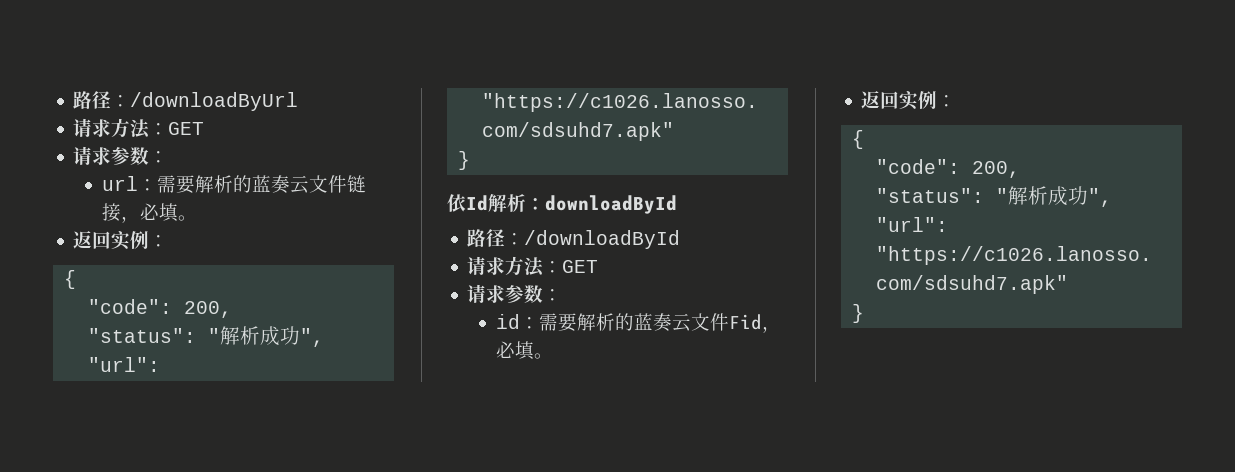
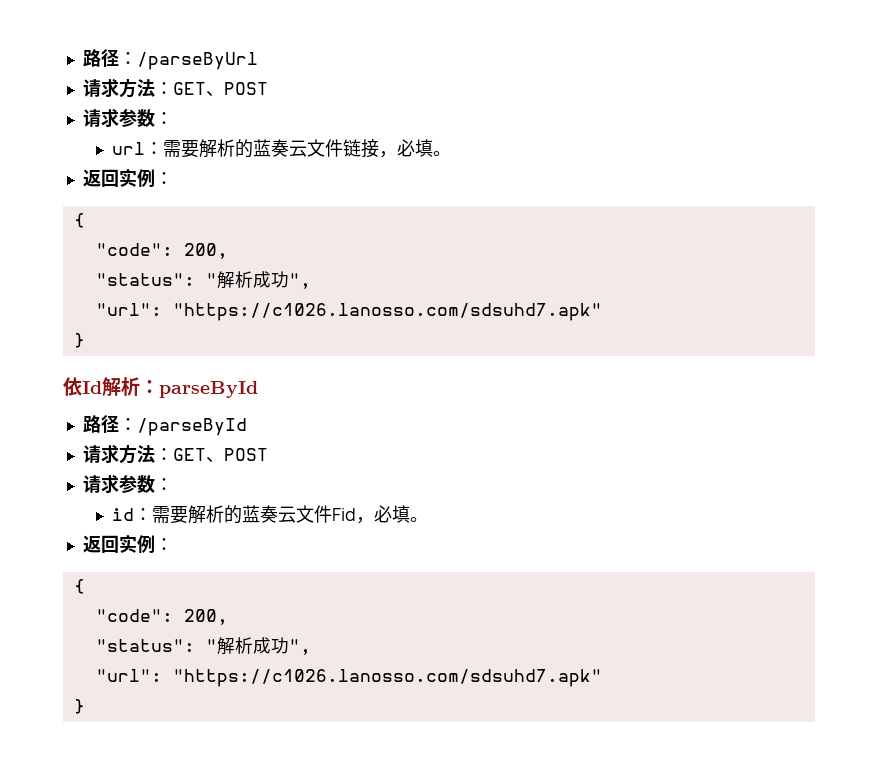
- 路径：/downloadByUrl
- 请求方法：GET
+ 路径：/parseByUrl
+ 请求方法：GET、POST
- 依Id解析：downloadById
- 路径：/downloadById
- 请求方法：GET
+ 依Id解析：parseById
+ 路径：/parseById
+ 请求方法：GET、POST

